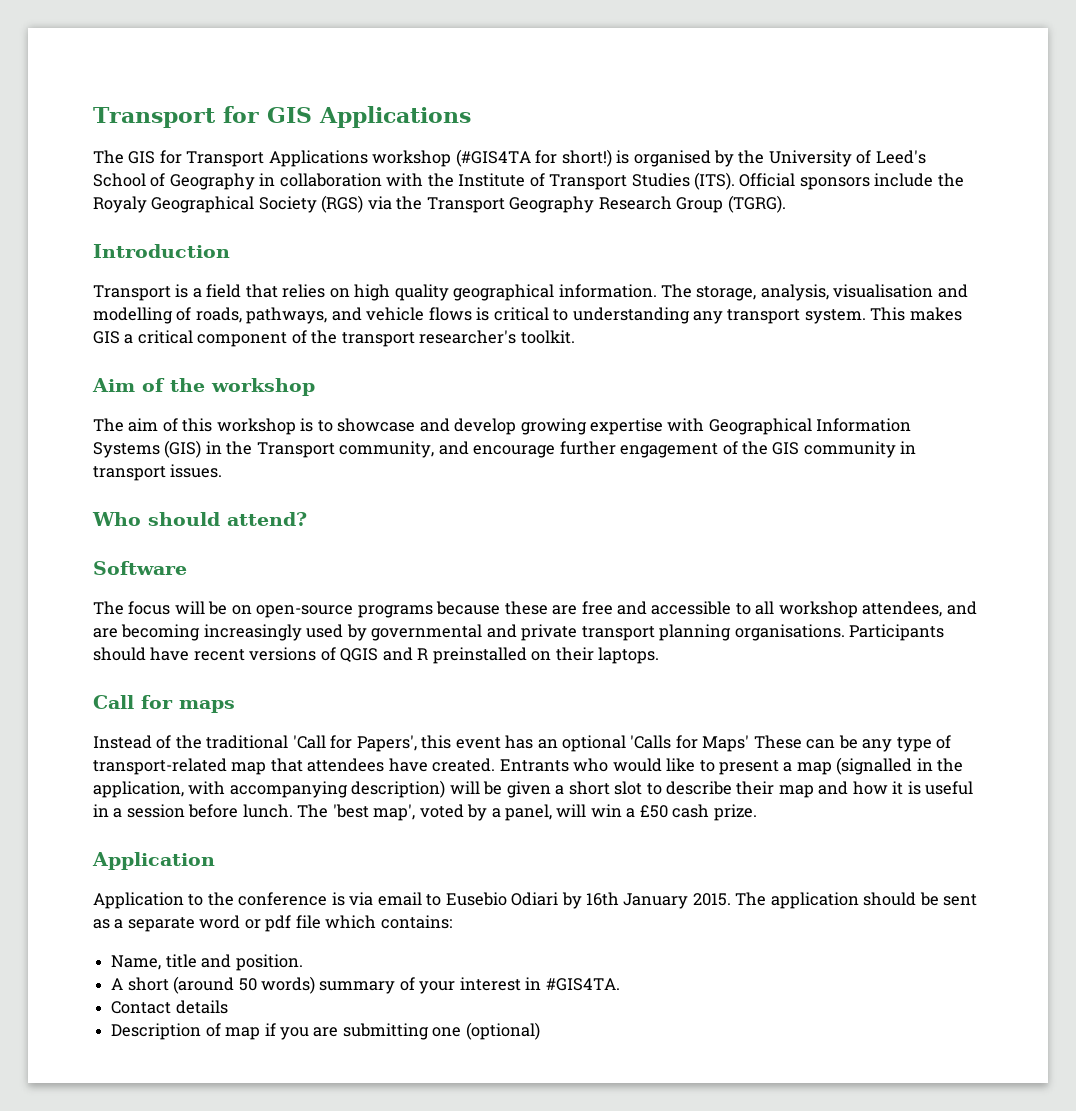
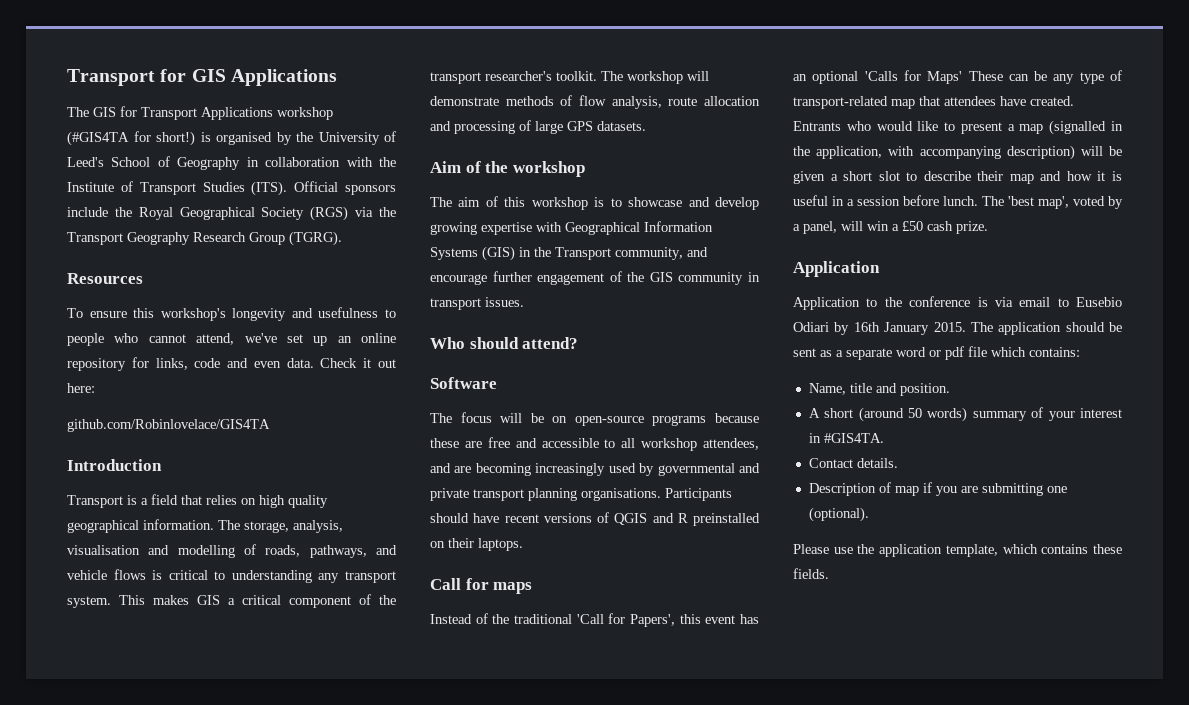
- Official sponsors include the Royaly Geographical Society (RGS) via the Transport Geography Research Group (TGRG).
+ Official sponsors include the Royal Geographical Society (RGS) via the Transport Geography Research Group (TGRG).
+ Resources
+ To ensure this workshop's longevity and usefulness to people who cannot attend, we've set up an online repository for links, code and even data. Check it out here:
+ github.com/Robinlovelace/GIS4TA
+ The workshop will demonstrate methods of flow analysis, route allocation and processing of large GPS datasets.
- Contact details
+ Contact details.
- Description of map if you are submitting one (optional)
+ Description of map if you are submitting one (optional).
+ Please use the application template, which contains these fields.

